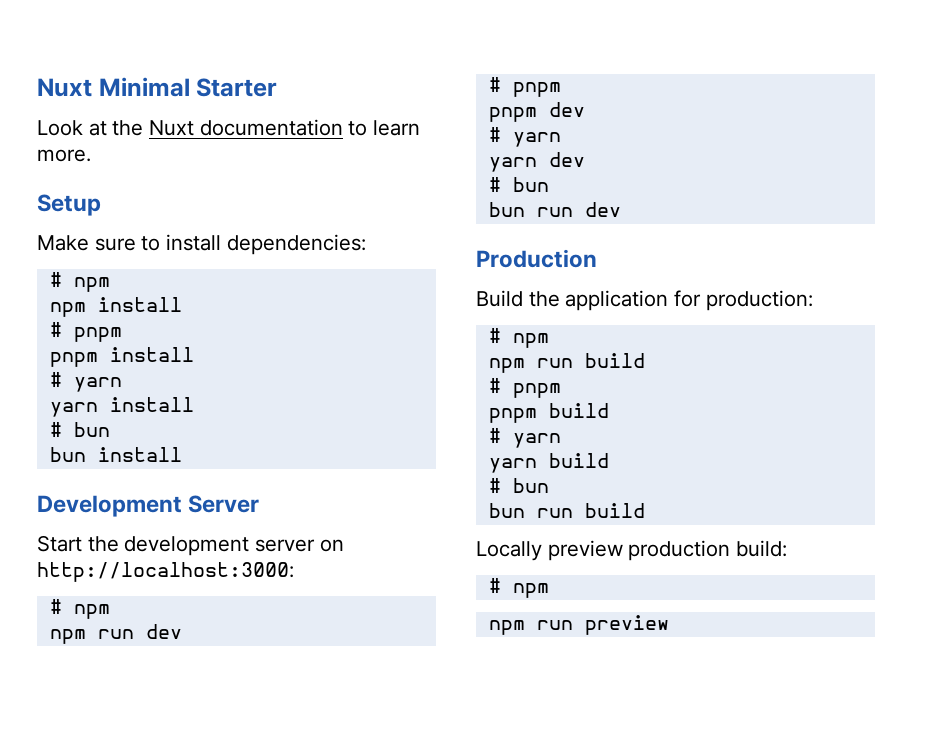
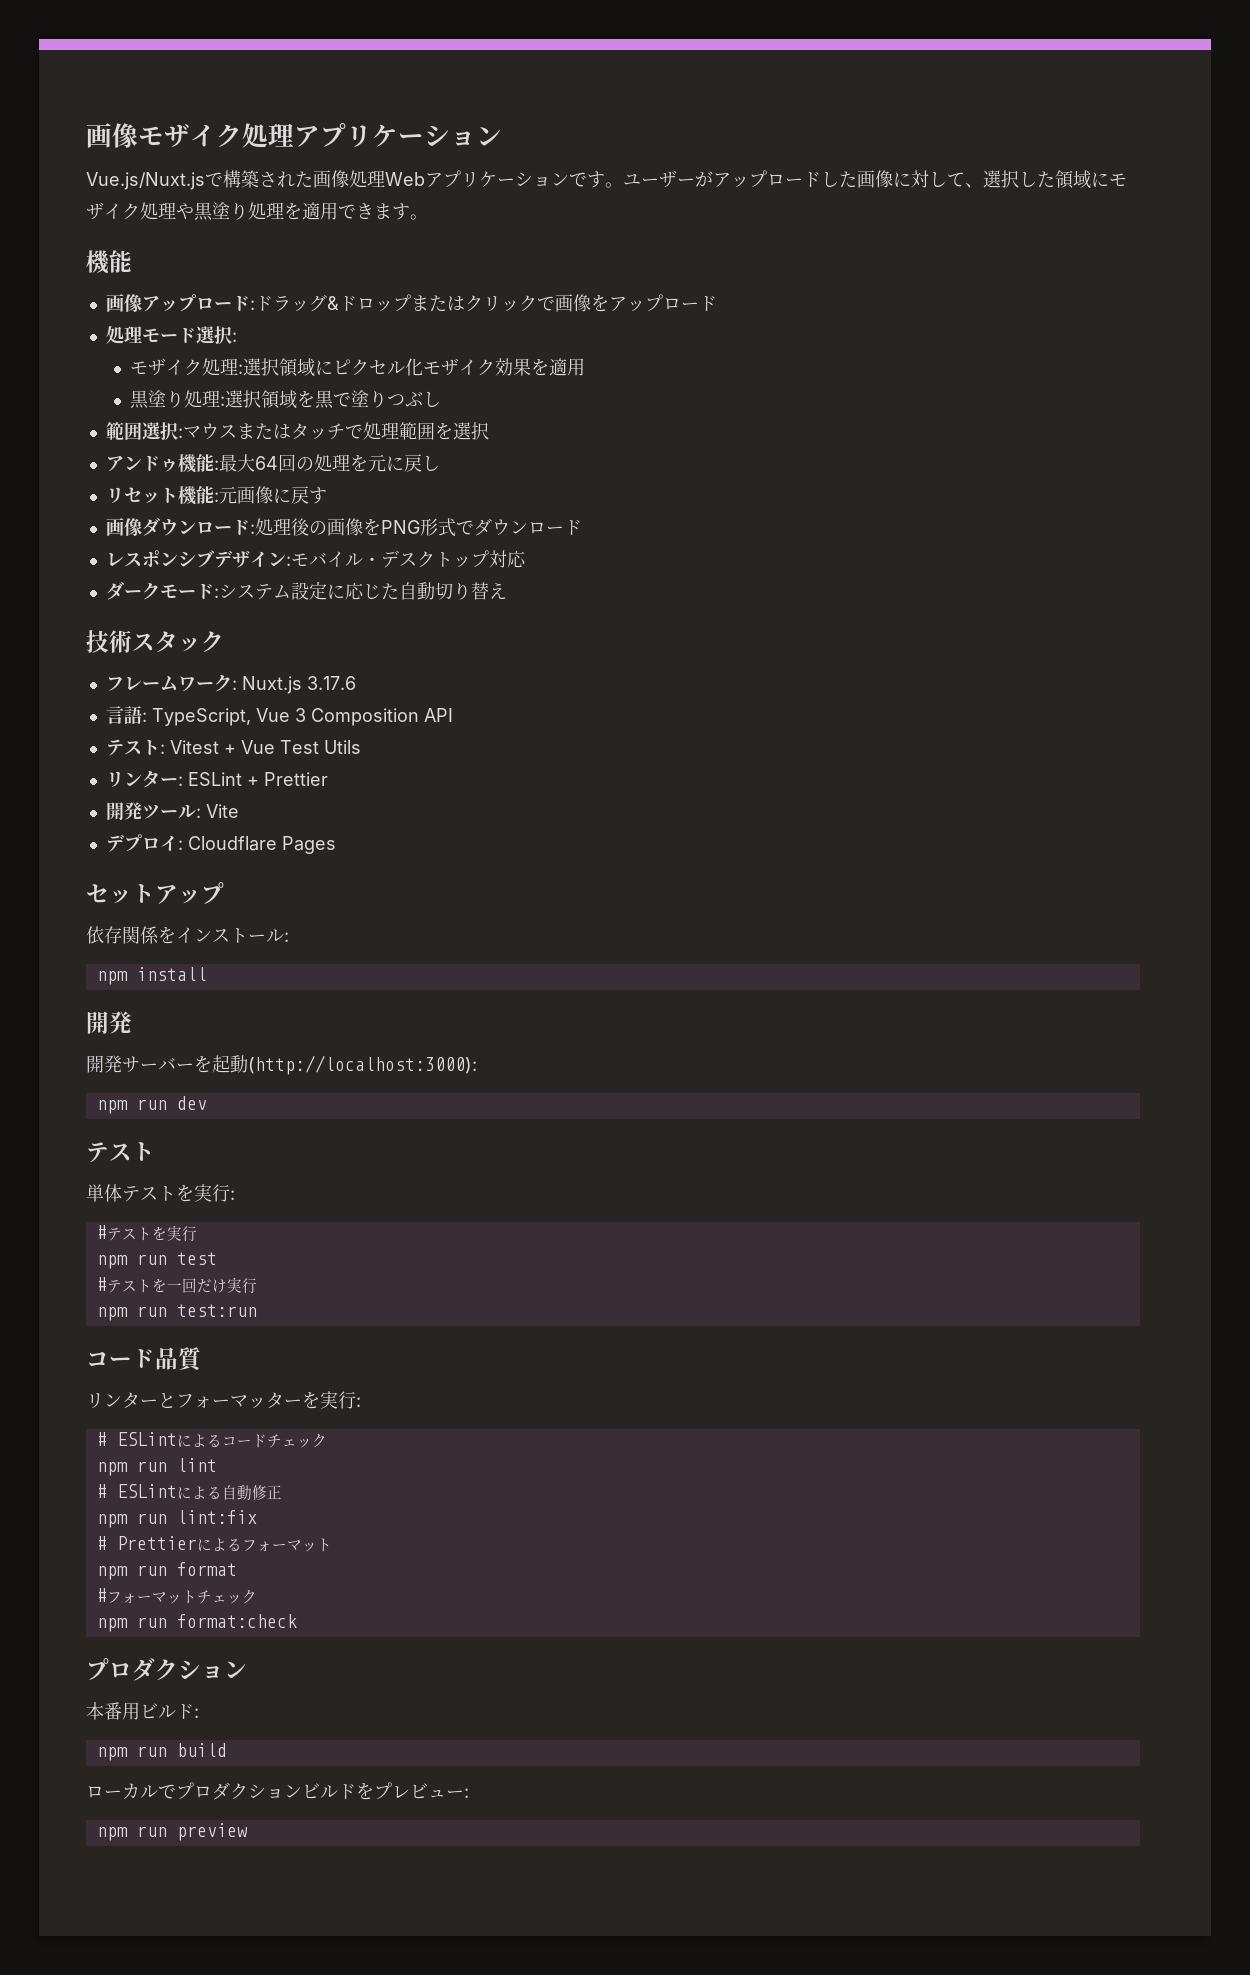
- Nuxt Minimal Starter
- Look at the Nuxt documentation to learn more.
- Setup
- Make sure to install dependencies:
- # npm
+ 画像モザイク処理アプリケーション
+ Vue.js/Nuxt.jsで構築された画像処理Webアプリケーションです。ユーザーがアップロードした画像に対して、選択した領域にモザイク処理や黒塗り処理を適用できます。
+ 機能
+ 画像アップロード:ドラッグ&ドロップまたはクリックで画像をアップロード
+ 処理モード選択:
+ モザイク処理:選択領域にピクセル化モザイク効果を適用
+ 黒塗り処理:選択領域を黒で塗りつぶし
+ 範囲選択:マウスまたはタッチで処理範囲を選択
+ アンドゥ機能:最大64回の処理を元に戻し
+ リセット機能:元画像に戻す
+ 画像ダウンロード:処理後の画像をPNG形式でダウンロード
+ レスポンシブデザイン:モバイル・デスクトップ対応
+ ダークモード:システム設定に応じた自動切り替え
+ 技術スタック
+ フレームワーク: Nuxt.js 3.17.6
+ 言語: TypeScript, Vue 3 Composition API
+ テスト: Vitest + Vue Test Utils
+ リンター: ESLint + Prettier
+ 開発ツール: Vite
+ デプロイ: Cloudflare Pages
+ セットアップ
+ 依存関係をインストール:
  npm install
- # pnpm
- pnpm install
- # yarn
- yarn install
- # bun
- bun install
- Development Server
- Start the development server on http://localhost:3000:
- # npm
+ 開発
+ 開発サーバーを起動(http://localhost:3000):
  npm run dev
- # pnpm
- pnpm dev
- # yarn
- yarn dev
- # bun
- bun run dev
- Production
- Build the application for production:
- # npm
+ テスト
+ 単体テストを実行:
+ #テストを実行
+ npm run test
+ #テストを一回だけ実行
+ npm run test:run
+ コード品質
+ リンターとフォーマッターを実行:
+ # ESLintによるコードチェック
+ npm run lint
+ # ESLintによる自動修正
+ npm run lint:fix
+ # Prettierによるフォーマット
+ npm run format
+ #フォーマットチェック
+ npm run format:check
+ プロダクション
+ 本番用ビルド:
  npm run build
- # pnpm
- pnpm build
- # yarn
- yarn build
- # bun
- bun run build
- Locally preview production build:
- # npm
+ ローカルでプロダクションビルドをプレビュー:

